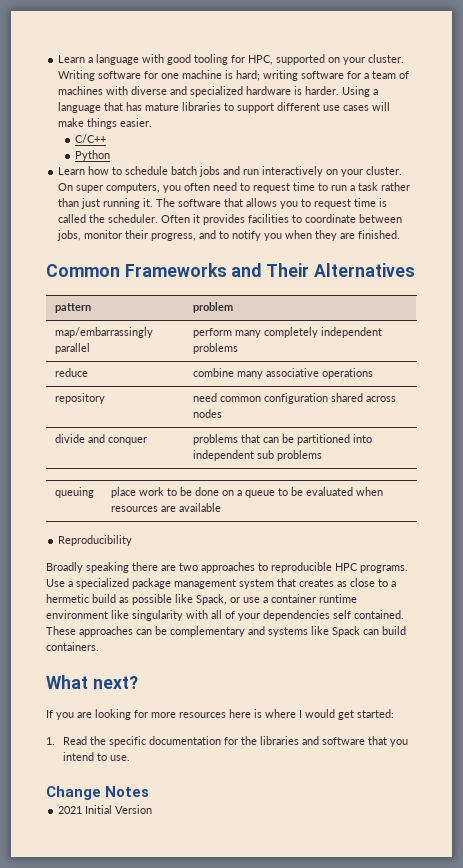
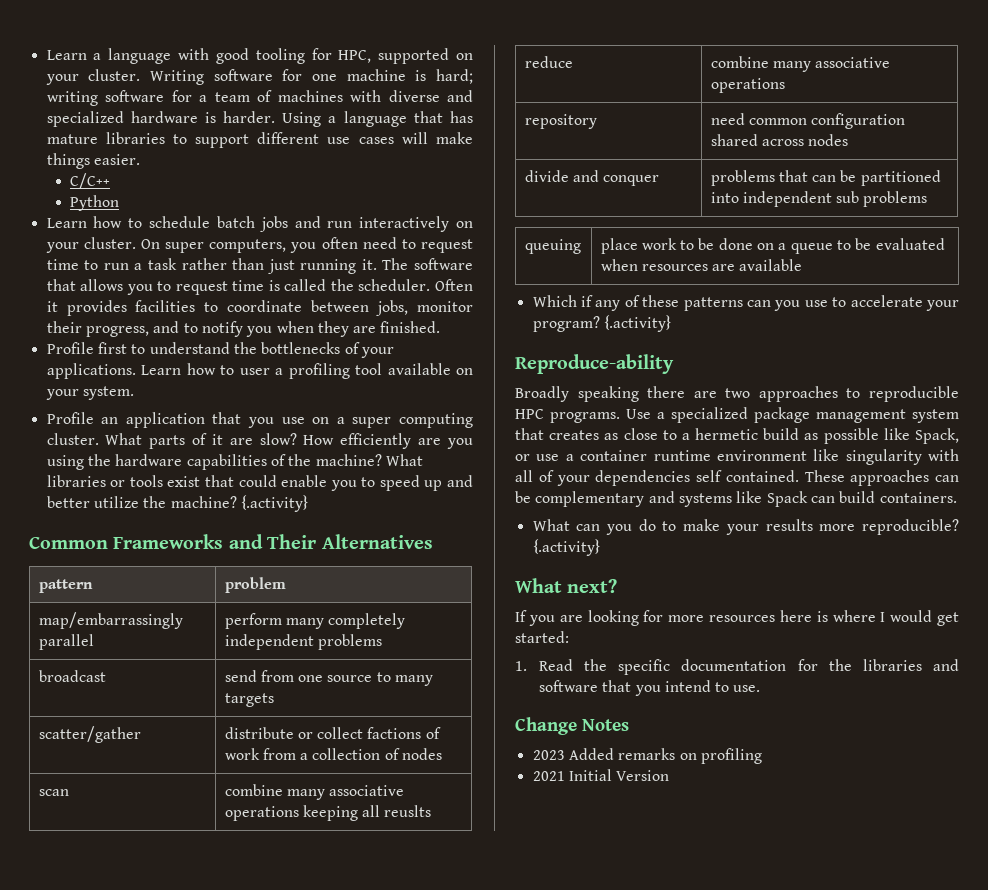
+ Profile first to understand the bottlenecks of your applications. Learn how to user a profiling tool available on your system.
+ Profile an application that you use on a super computing cluster. What parts of it are slow? How efficiently are you using the hardware capabilities of the machine? What libraries or tools exist that could enable you to speed up and better utilize the machine? {.activity}
+ broadcast | send from one source to many targets
+ scatter/gather | distribute or collect factions of work from a collection of nodes
+ scan | combine many associative operations keeping all reuslts
- Reproducibility
+ Which if any of these patterns can you use to accelerate your program? {.activity}
+ Reproduce-ability
+ What can you do to make your results more reproducible? {.activity}
+ 2023 Added remarks on profiling

